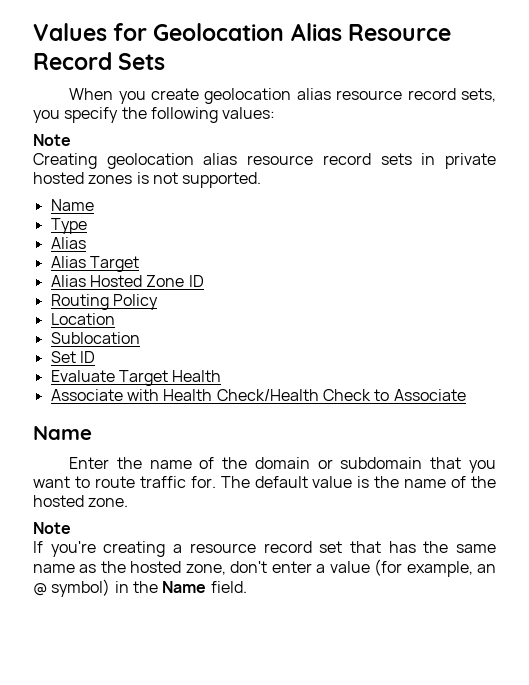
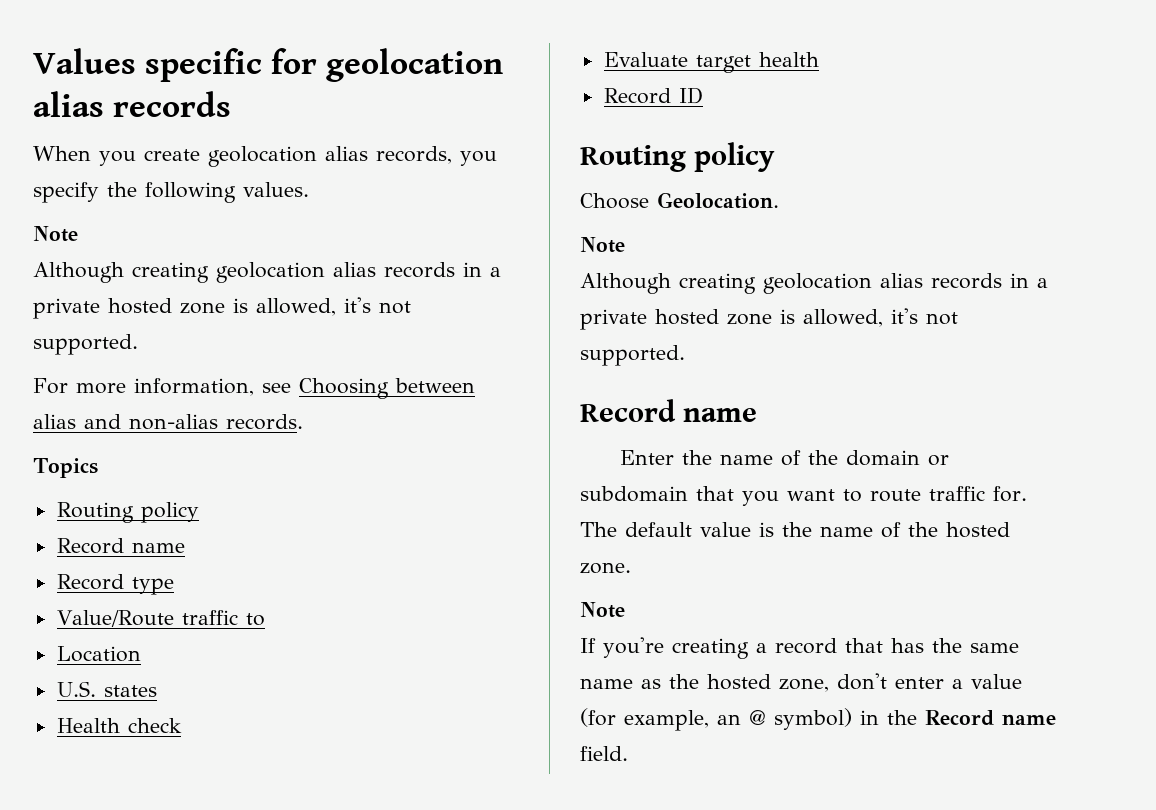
- Values for Geolocation Alias Resource Record Sets
+ Values specific for geolocation alias records
- When you create geolocation alias resource record sets, you specify the following values:
+ When you create geolocation alias records, you specify the following values.
  Note
- Creating geolocation alias resource record sets in private hosted zones is not supported.
- Name
- Type
- Alias
- Alias Target
- Alias Hosted Zone ID
- Routing Policy
+ Although creating geolocation alias records in a private hosted zone is allowed, it's not supported.
+ For more information, see Choosing between alias and non-alias records.
+ Topics
+ Routing policy
+ Record name
+ Record type
+ Value/Route traffic to
  Location
- Sublocation
- Set ID
- Evaluate Target Health
- Associate with Health Check/Health Check to Associate
- Name
+ U.S. states
+ Health check
+ Evaluate target health
+ Record ID
+ Routing policy
+ Choose Geolocation.
+ Note
+ Although creating geolocation alias records in a private hosted zone is allowed, it's not supported.
+ Record name
- If you're creating a resource record set that has the same name as the hosted zone, don't enter a value (for example, an @ symbol) in the Name field.
+ If you're creating a record that has the same name as the hosted zone, don't enter a value (for example, an @ symbol) in the Record name field.

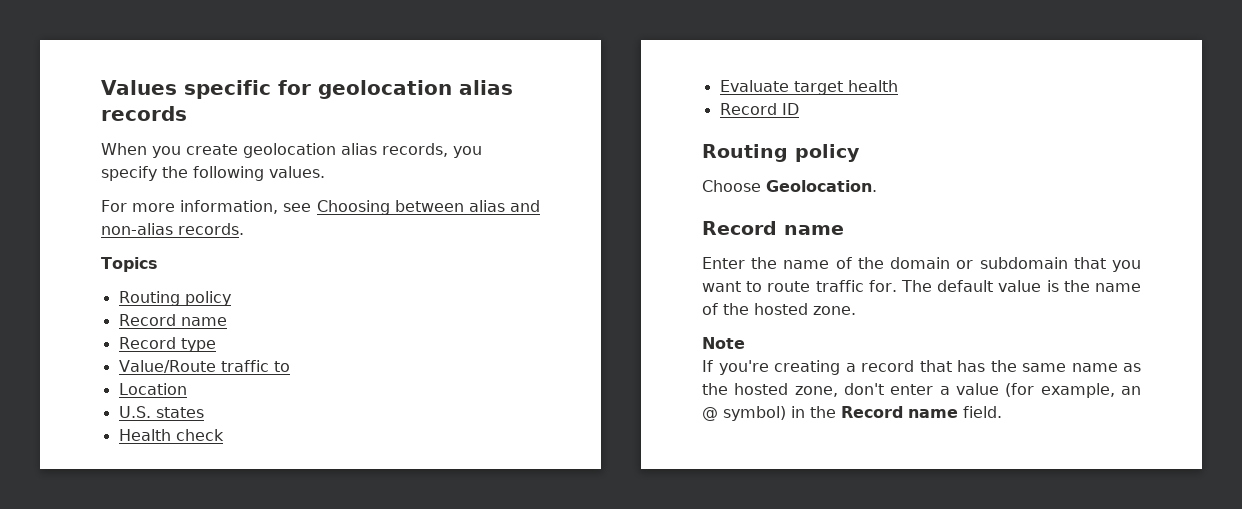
  When you create geolocation alias records, you specify the following values.
- Note
- Although creating geolocation alias records in a private hosted zone is allowed, it's not supported.
  Choose Geolocation.
- Note
- Although creating geolocation alias records in a private hosted zone is allowed, it's not supported.

